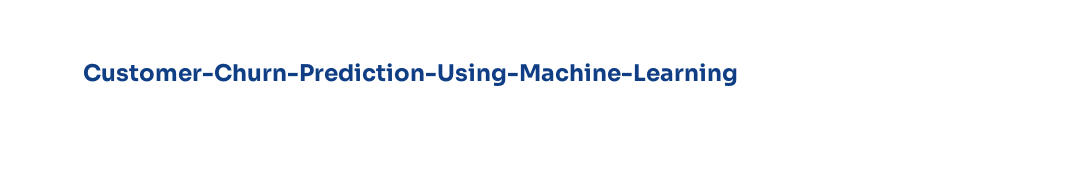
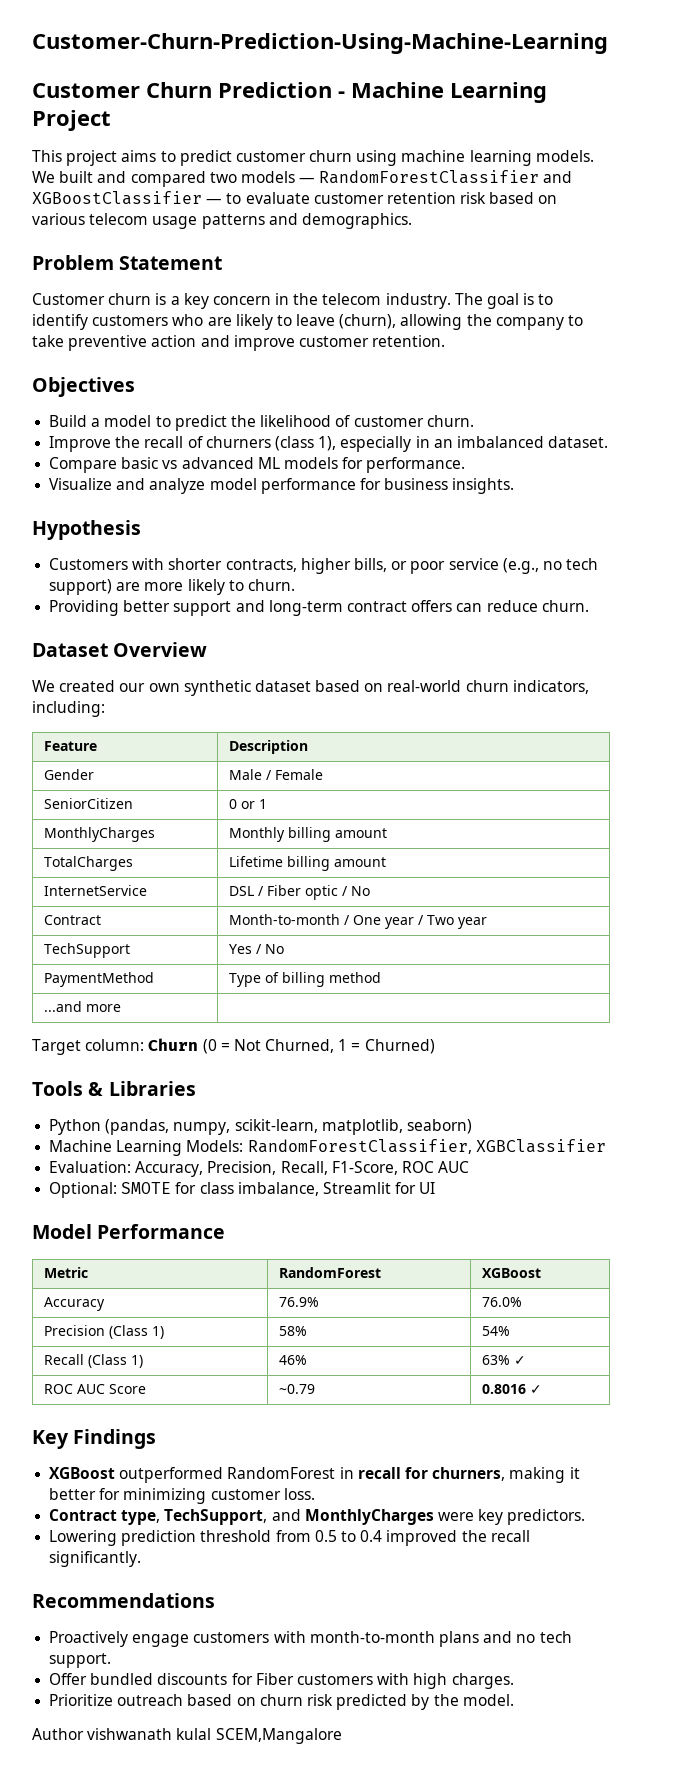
+ Customer Churn Prediction - Machine Learning Project
+ This project aims to predict customer churn using machine learning models. We built and compared two models — RandomForestClassifier and XGBoostClassifier — to evaluate customer retention risk based on various telecom usage patterns and demographics.
+ Problem Statement
+ Customer churn is a key concern in the telecom industry. The goal is to identify customers who are likely to leave (churn), allowing the company to take preventive action and improve customer retention.
+ Objectives
+ Build a model to predict the likelihood of customer churn.
+ Improve the recall of churners (class 1), especially in an imbalanced dataset.
+ Compare basic vs advanced ML models for performance.
+ Visualize and analyze model performance for business insights.
+ Hypothesis
+ Customers with shorter contracts, higher bills, or poor service (e.g., no tech support) are more likely to churn.
+ Providing better support and long-term contract offers can reduce churn.
+ Dataset Overview
+ We created our own synthetic dataset based on real-world churn indicators, including:
+ Feature | Description
+ Gender | Male / Female
+ SeniorCitizen | 0 or 1
+ MonthlyCharges | Monthly billing amount
+ TotalCharges | Lifetime billing amount
+ InternetService | DSL / Fiber optic / No
+ Contract | Month-to-month / One year / Two year
+ TechSupport | Yes / No
+ PaymentMethod | Type of billing method
+ ...and more |
+ Target column: Churn (0 = Not Churned, 1 = Churned)
+ Tools & Libraries
+ Python (pandas, numpy, scikit-learn, matplotlib, seaborn)
+ Machine Learning Models: RandomForestClassifier, XGBClassifier
+ Evaluation: Accuracy, Precision, Recall, F1-Score, ROC AUC
+ Optional: SMOTE for class imbalance, Streamlit for UI
+ Model Performance
+ Metric | RandomForest | XGBoost
+ Accuracy | 76.9% | 76.0%
+ Precision (Class 1) | 58% | 54%
+ Recall (Class 1) | 46% | 63% ✓
+ ROC AUC Score | ~0.79 | 0.8016 ✓
+ Key Findings
+ XGBoost outperformed RandomForest in recall for churners, making it better for minimizing customer loss.
+ Contract type, TechSupport, and MonthlyCharges were key predictors.
+ Lowering prediction threshold from 0.5 to 0.4 improved the recall significantly.
+ Recommendations
+ Proactively engage customers with month-to-month plans and no tech support.
+ Offer bundled discounts for Fiber customers with high charges.
+ Prioritize outreach based on churn risk predicted by the model.
+ Author vishwanath kulal SCEM,Mangalore

